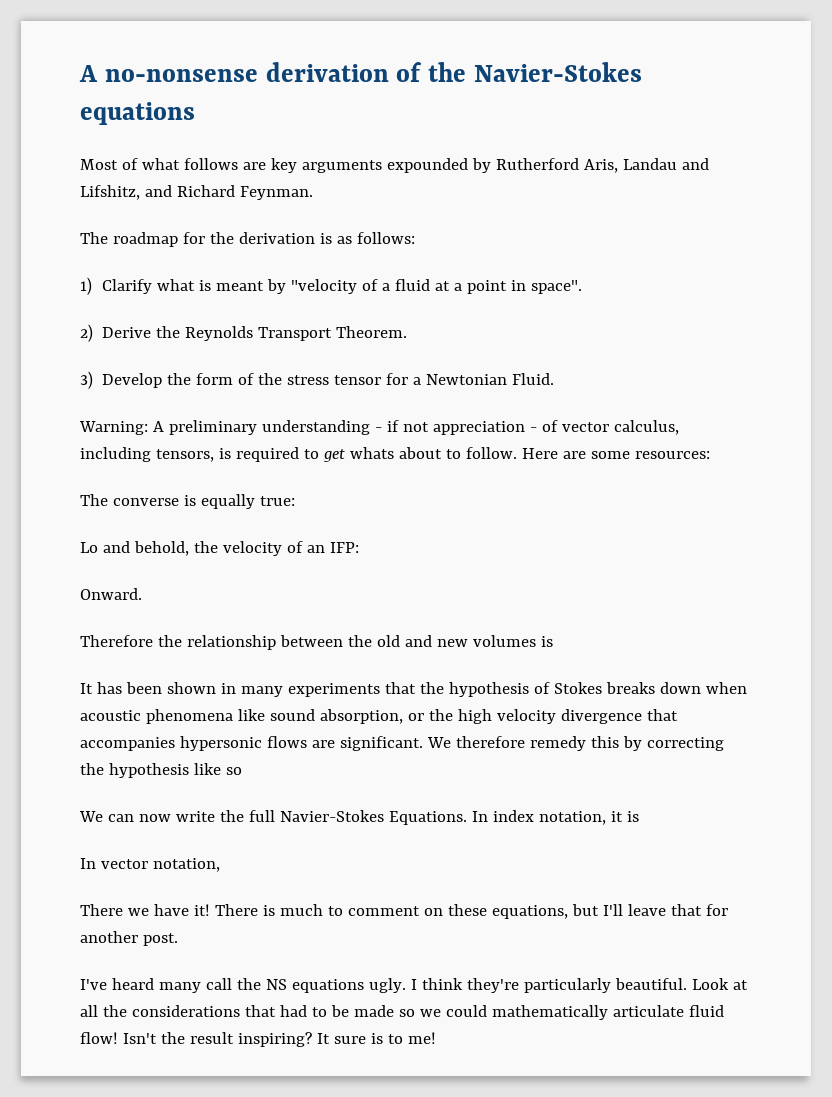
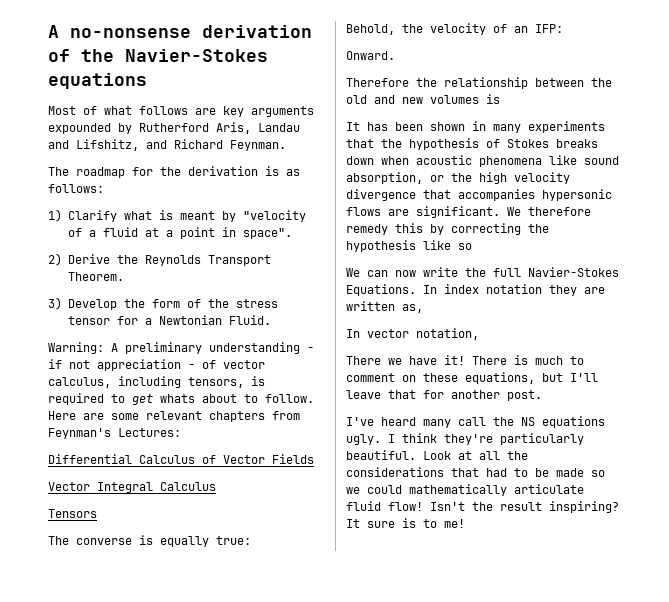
- Here are some resources:
+ Here are some relevant chapters from Feynman's Lectures:
+ Differential Calculus of Vector Fields
+ Vector Integral Calculus
+ Tensors
- Lo and behold, the velocity of an IFP:
+ Behold, the velocity of an IFP:
- In index notation, it is
+ In index notation they are written as,

